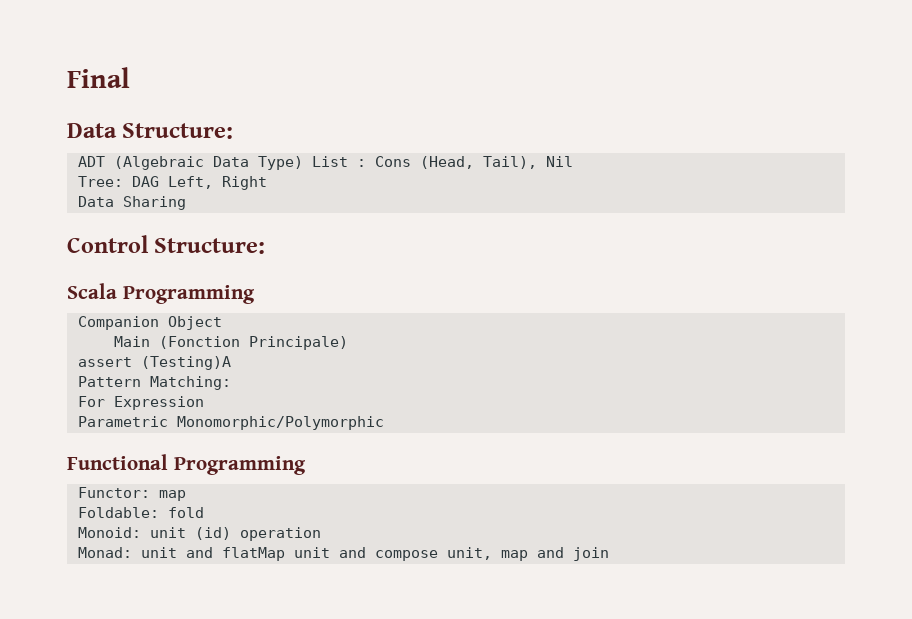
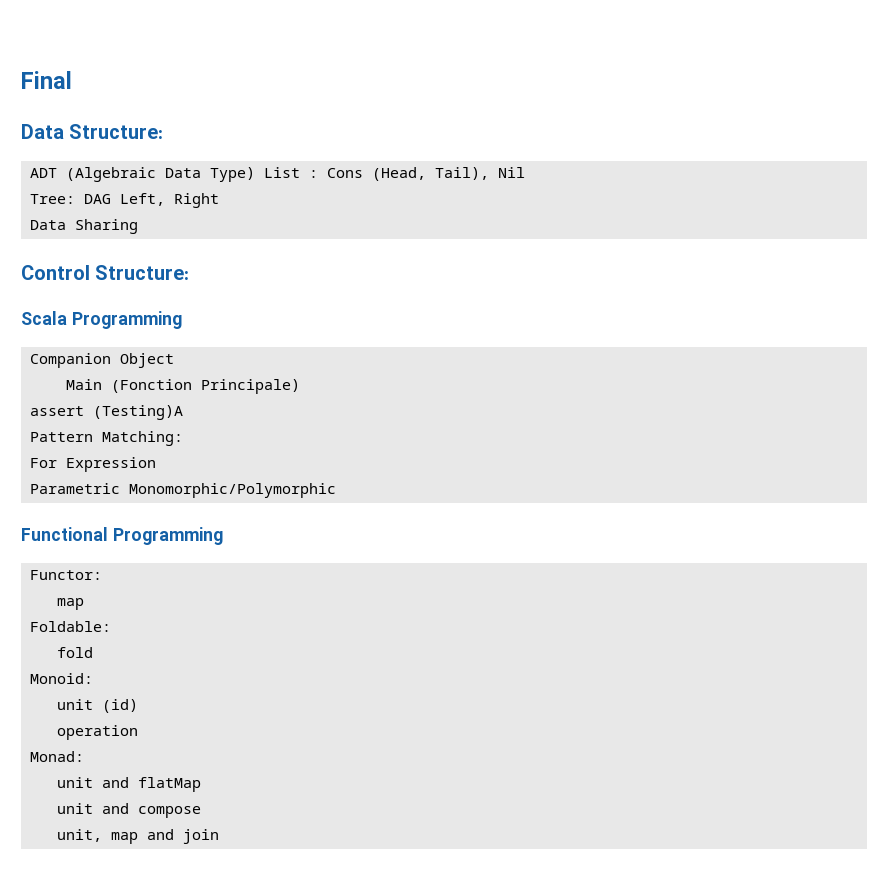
- Functor: map
+ Functor:
+ map
- Foldable: fold
+ Foldable:
+ fold
- Monoid: unit (id) operation
+ Monoid:
+ unit (id)
+ operation
- Monad: unit and flatMap unit and compose unit, map and join
+ Monad:
+ unit and flatMap
+ unit and compose
+ unit, map and join

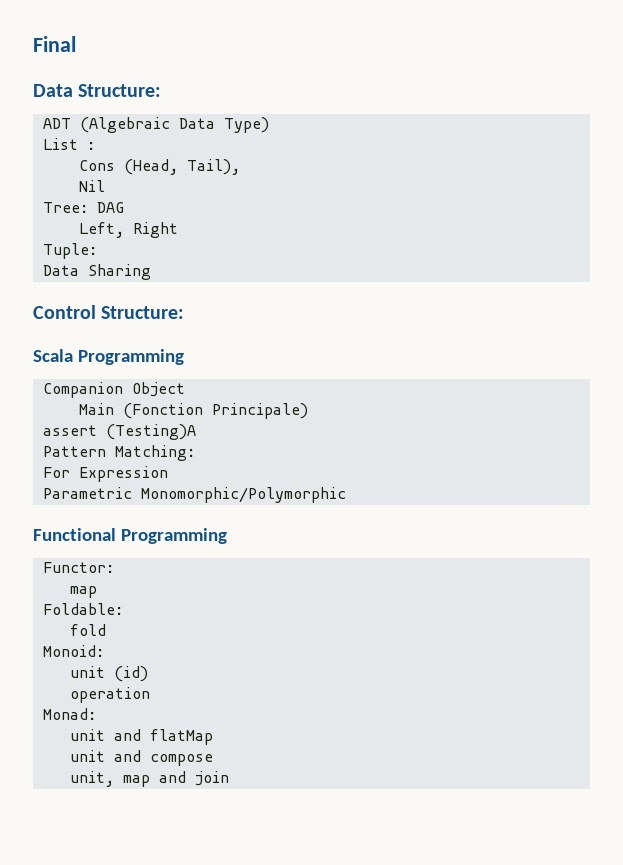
- ADT (Algebraic Data Type) List : Cons (Head, Tail), Nil
+ ADT (Algebraic Data Type)
+ List :
+ Cons (Head, Tail),
+ Nil
- Tree: DAG Left, Right
+ Tree: DAG
+ Left, Right
+ Tuple:

